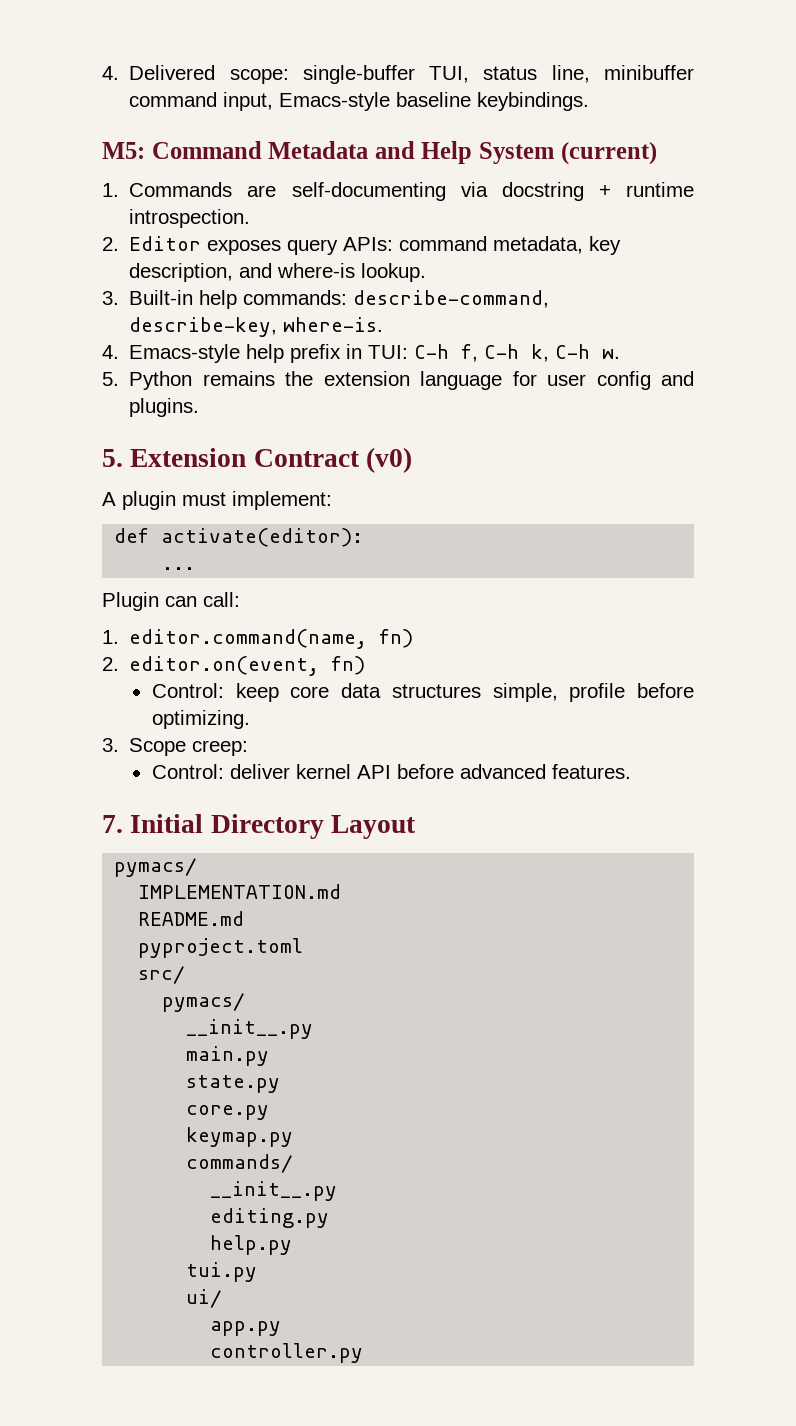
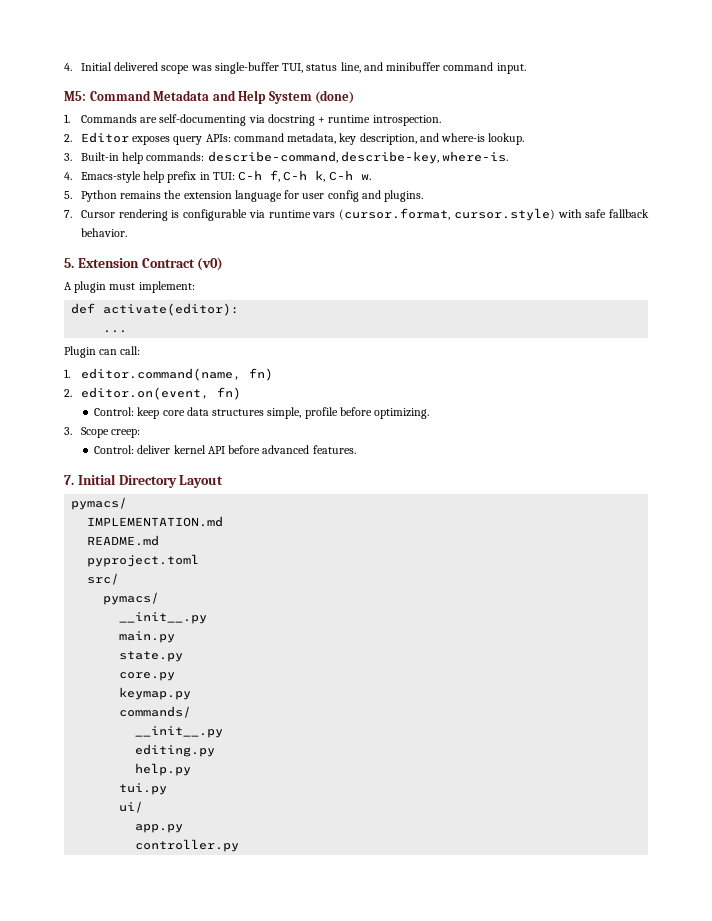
- 4. Delivered scope: single-buffer TUI, status line, minibuffer command input, Emacs-style baseline keybindings.
+ 4. Initial delivered scope was single-buffer TUI, status line, and minibuffer command input.
- M5: Command Metadata and Help System (current)
+ M5: Command Metadata and Help System (done)
+ 7. Cursor rendering is configurable via runtime vars (cursor.format, cursor.style) with safe fallback behavior.

